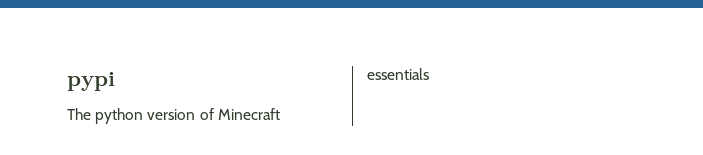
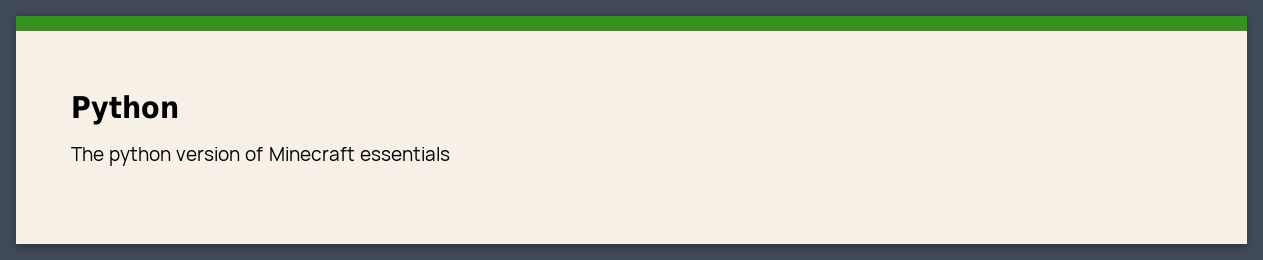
- pypi
+ Python

